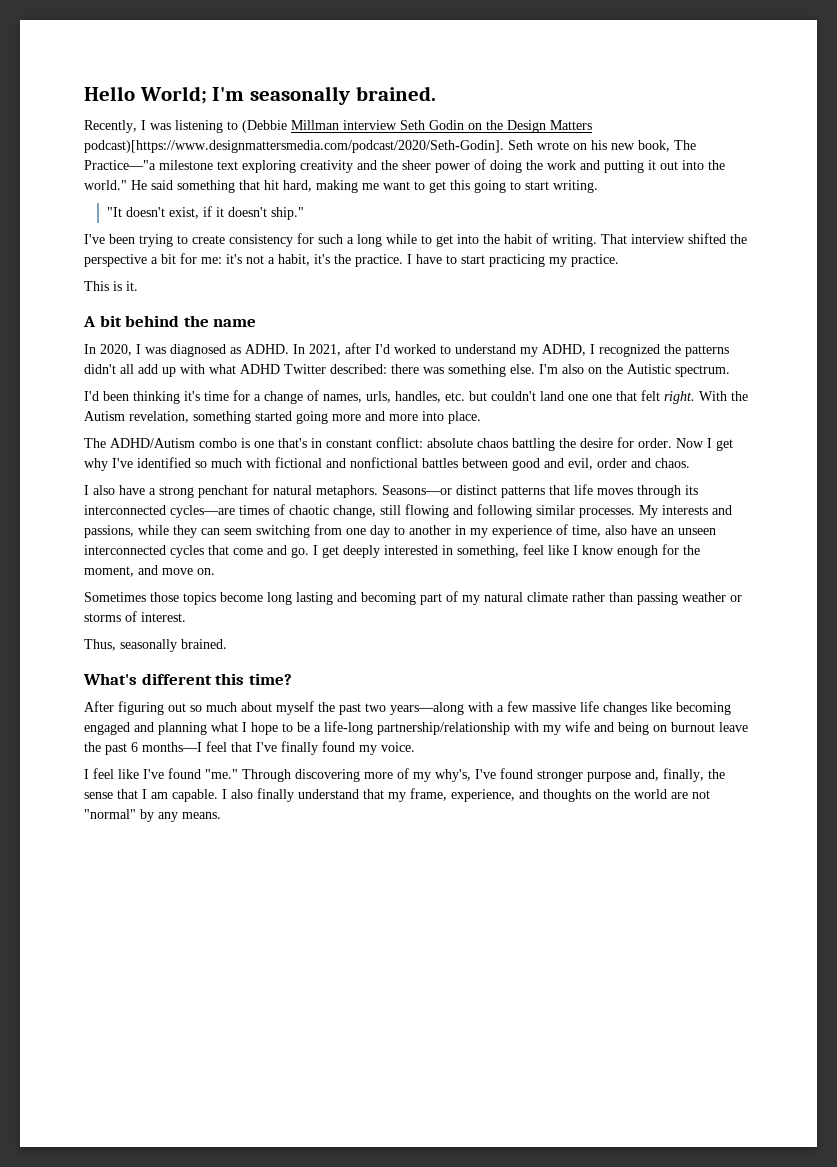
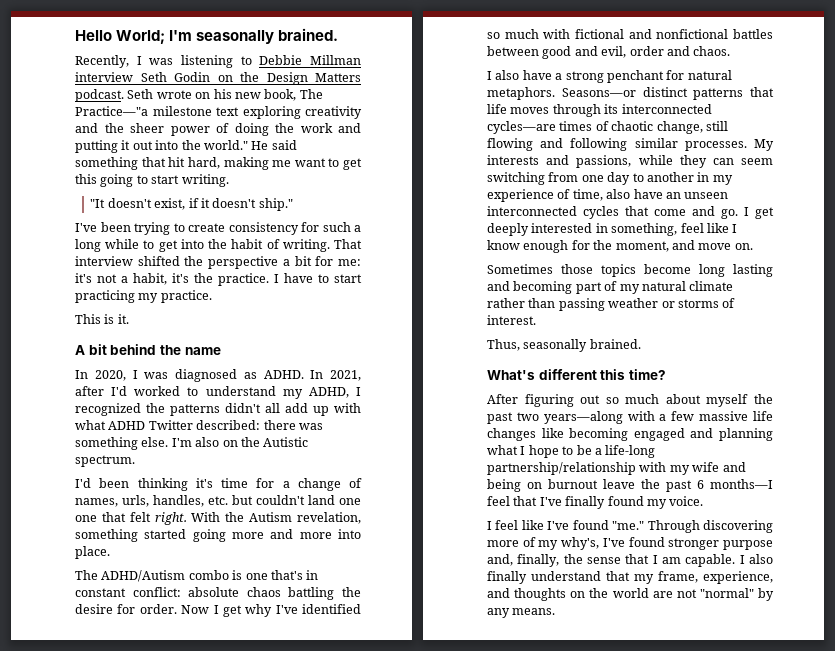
- Recently, I was listening to (Debbie Millman interview Seth Godin on the Design Matters podcast)[https://www.designmattersmedia.com/podcast/2020/Seth-Godin]. Seth wrote on his new book, The Practice—"a milestone text exploring creativity and the sheer power of doing the work and putting it out into the world."
+ Recently, I was listening to Debbie Millman interview Seth Godin on the Design Matters podcast. Seth wrote on his new book, The Practice—"a milestone text exploring creativity and the sheer power of doing the work and putting it out into the world."

